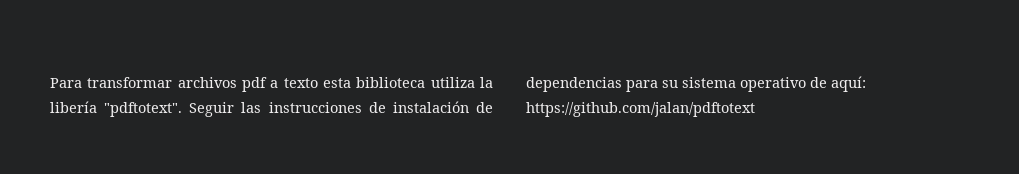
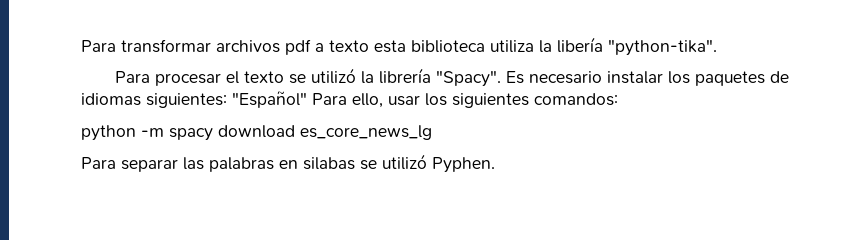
- Para transformar archivos pdf a texto esta biblioteca utiliza la libería "pdftotext". Seguir las instrucciones de instalación de dependencias para su sistema operativo de aquí: https://github.com/jalan/pdftotext
+ Para transformar archivos pdf a texto esta biblioteca utiliza la libería "python-tika".
+ Para procesar el texto se utilizó la librería "Spacy". Es necesario instalar los paquetes de idiomas siguientes: "Español" Para ello, usar los siguientes comandos:
+ python -m spacy download es_core_news_lg
+ Para separar las palabras en silabas se utilizó Pyphen.

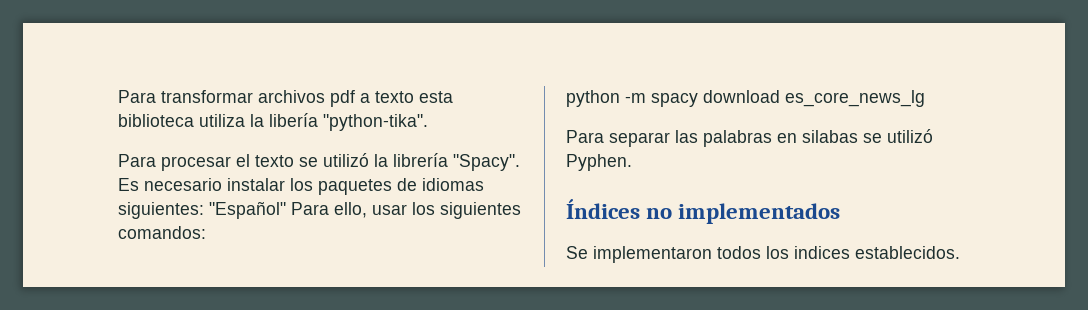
+ Índices no implementados
+ Se implementaron todos los indices establecidos.

